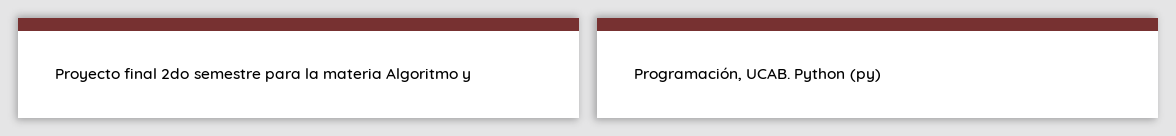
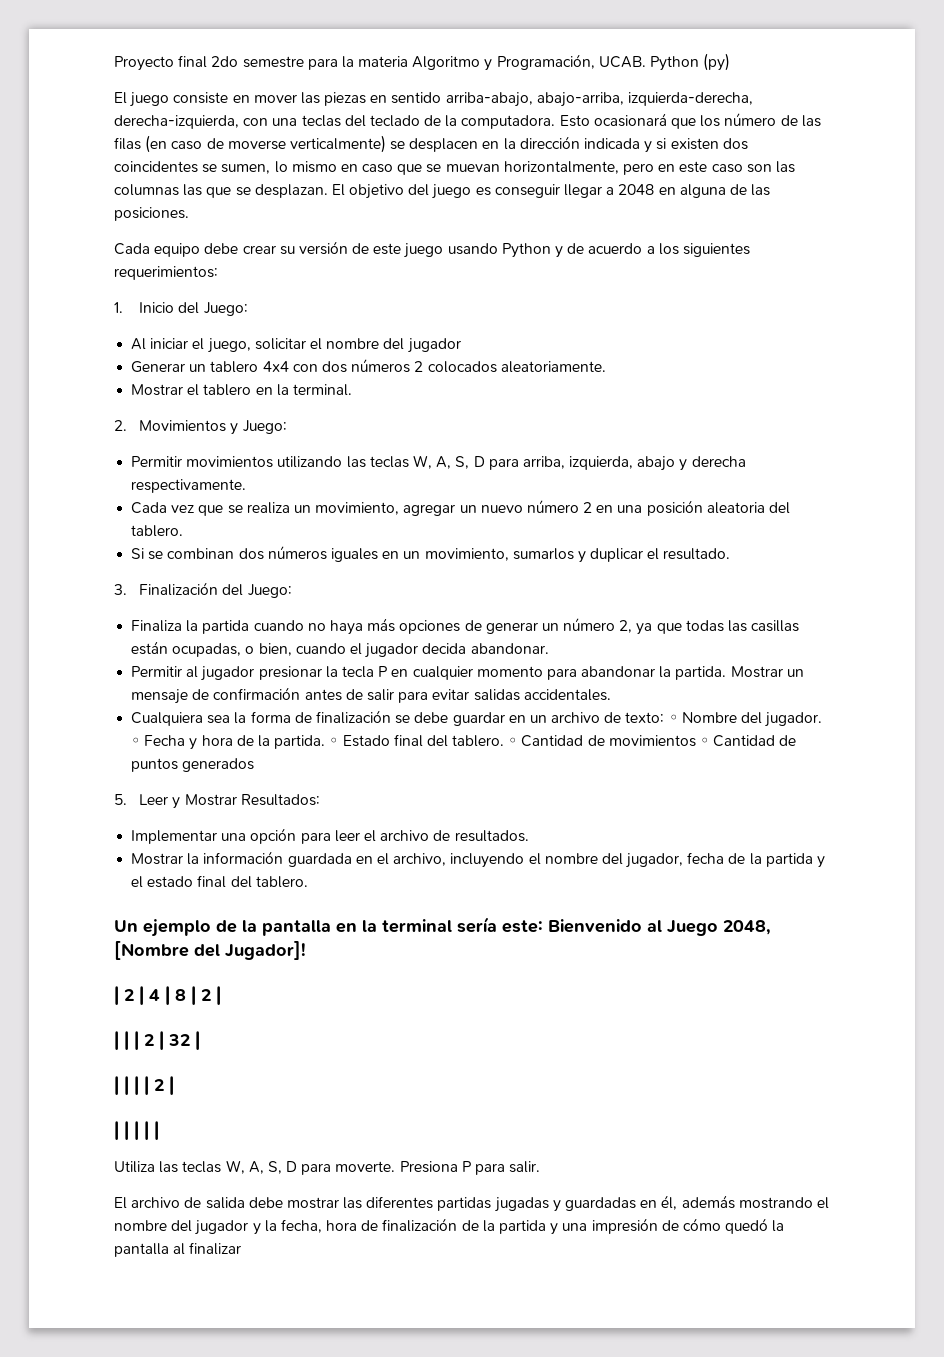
+ El juego consiste en mover las piezas en sentido arriba-abajo, abajo-arriba, izquierda-derecha, derecha-izquierda, con una teclas del teclado de la computadora. Esto ocasionará que los número de las filas (en caso de moverse verticalmente) se desplacen en la dirección indicada y si existen dos coincidentes se sumen, lo mismo en caso que se muevan horizontalmente, pero en este caso son las columnas las que se desplazan. El objetivo del juego es conseguir llegar a 2048 en alguna de las posiciones.
+ Cada equipo debe crear su versión de este juego usando Python y de acuerdo a los siguientes requerimientos:
+ 1. Inicio del Juego:
+ Al iniciar el juego, solicitar el nombre del jugador
+ Generar un tablero 4x4 con dos números 2 colocados aleatoriamente.
+ Mostrar el tablero en la terminal.
+ 2. Movimientos y Juego:
+ Permitir movimientos utilizando las teclas W, A, S, D para arriba, izquierda, abajo y derecha respectivamente.
+ Cada vez que se realiza un movimiento, agregar un nuevo número 2 en una posición aleatoria del tablero.
+ Si se combinan dos números iguales en un movimiento, sumarlos y duplicar el resultado.
+ 3. Finalización del Juego:
+ Finaliza la partida cuando no haya más opciones de generar un número 2, ya que todas las casillas están ocupadas, o bien, cuando el jugador decida abandonar.
+ Permitir al jugador presionar la tecla P en cualquier momento para abandonar la partida. Mostrar un mensaje de confirmación antes de salir para evitar salidas accidentales.
+ Cualquiera sea la forma de finalización se debe guardar en un archivo de texto: ◦ Nombre del jugador. ◦ Fecha y hora de la partida. ◦ Estado final del tablero. ◦ Cantidad de movimientos ◦ Cantidad de puntos generados
+ 5. Leer y Mostrar Resultados:
+ Implementar una opción para leer el archivo de resultados.
+ Mostrar la información guardada en el archivo, incluyendo el nombre del jugador, fecha de la partida y el estado final del tablero.
+ Un ejemplo de la pantalla en la terminal sería este: Bienvenido al Juego 2048, [Nombre del Jugador]!
+ | 2 | 4 | 8 | 2 |
+ | | | 2 | 32 |
+ | | | | 2 |
+ | | | | |
+ Utiliza las teclas W, A, S, D para moverte. Presiona P para salir.
+ El archivo de salida debe mostrar las diferentes partidas jugadas y guardadas en él, además mostrando el nombre del jugador y la fecha, hora de finalización de la partida y una impresión de cómo quedó la pantalla al finalizar

